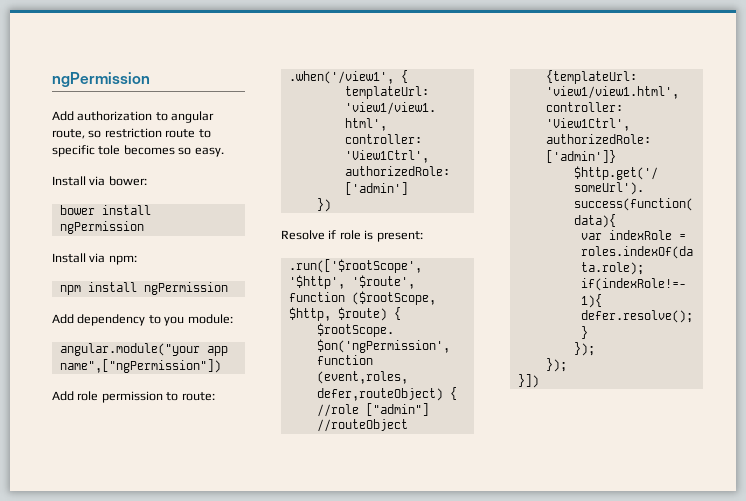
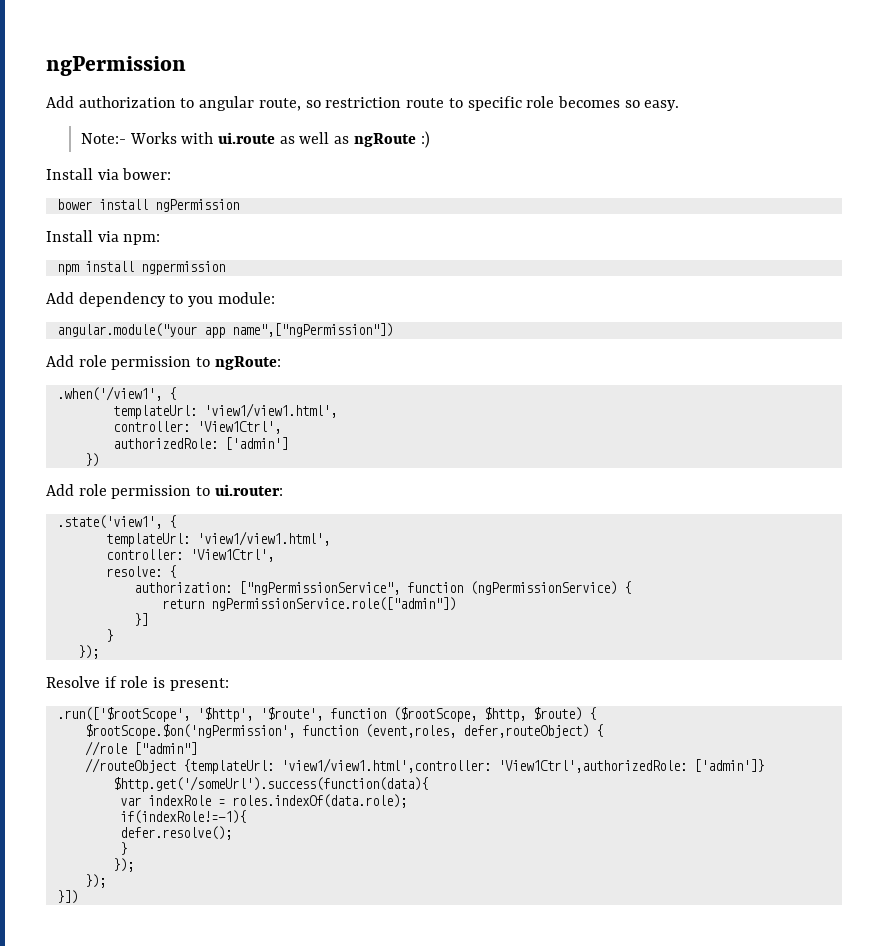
- Add authorization to angular route, so restriction route to specific tole becomes so easy.
+ Add authorization to angular route, so restriction route to specific role becomes so easy.
+ Note:- Works with ui.route as well as ngRoute :)
- npm install ngPermission
+ npm install ngpermission
- Add role permission to route:
+ Add role permission to ngRoute:
+ Add role permission to ui.router:
+ .state('view1', {
+ templateUrl: 'view1/view1.html',
+ controller: 'View1Ctrl',
+ resolve: {
+ authorization: ["ngPermissionService", function (ngPermissionService) {
+ return ngPermissionService.role(["admin"])
+ }]
+ }
+ });

